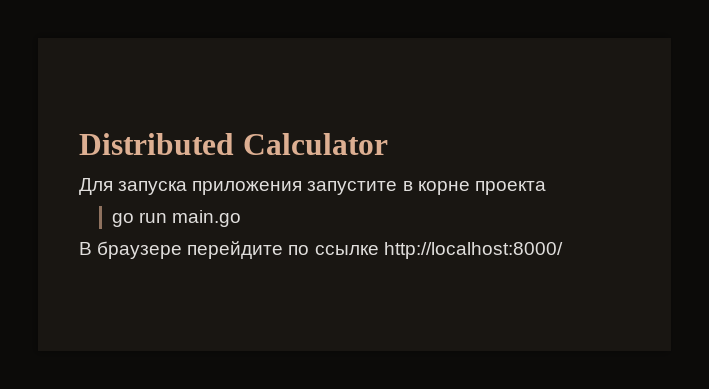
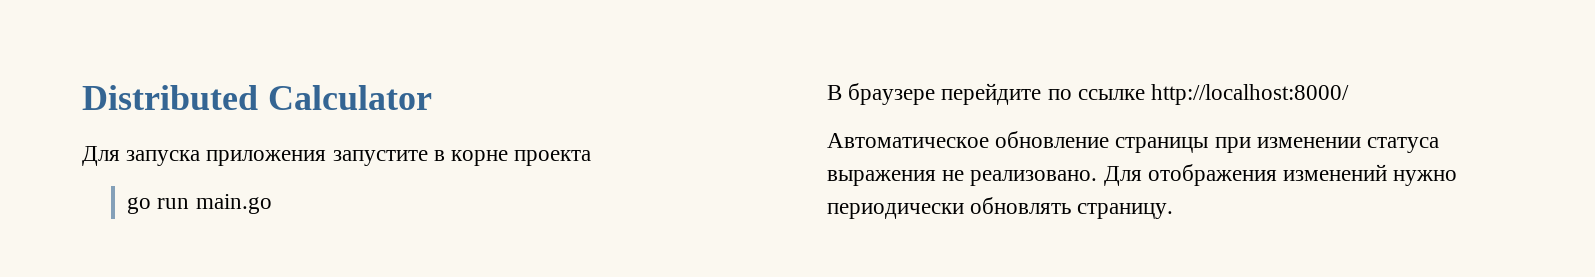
+ Автоматическое обновление страницы при изменении статуса выражения не реализовано. Для отображения изменений нужно периодически обновлять страницу.

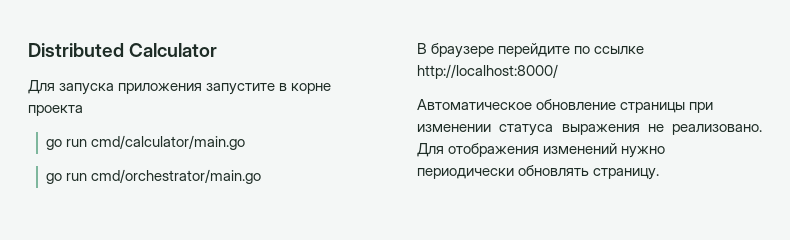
- go run main.go
+ go run cmd/calculator/main.go
+ go run cmd/orchestrator/main.go

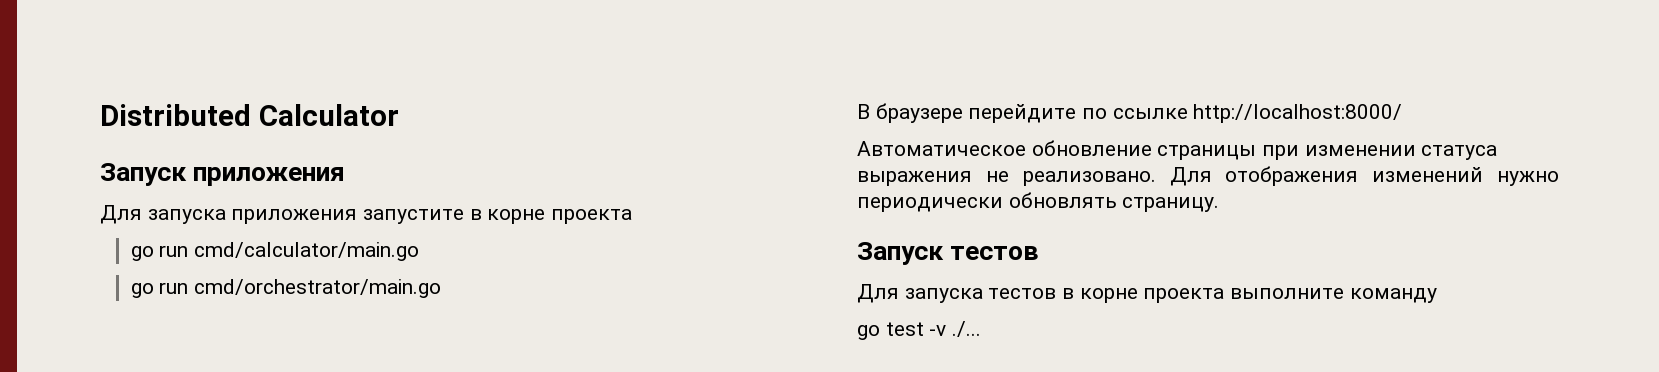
+ Запуск приложения
+ Запуск тестов
+ Для запуска тестов в корне проекта выполните команду
+ go test -v ./...

